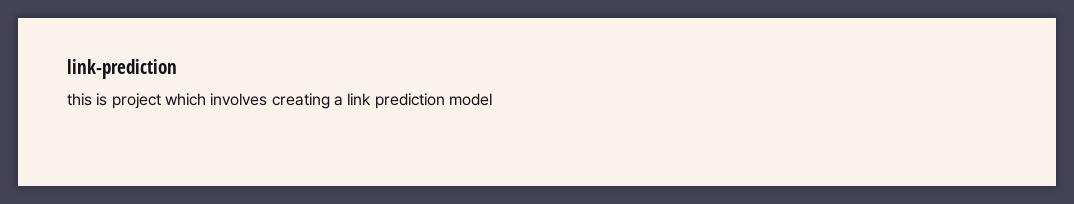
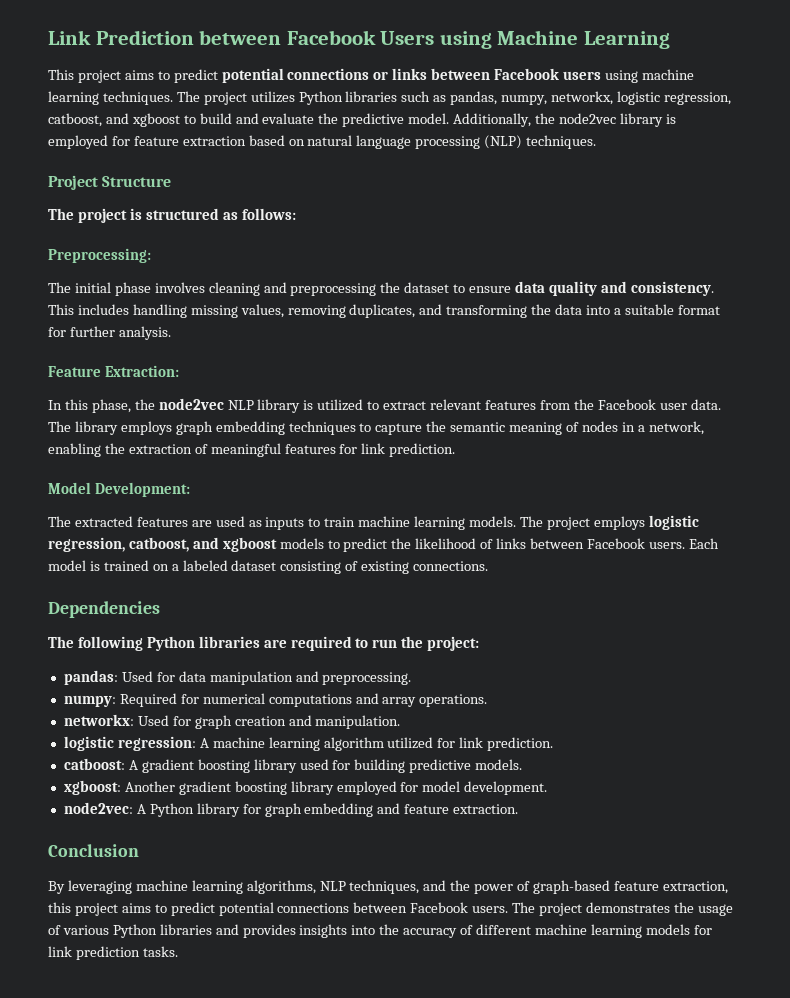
- link-prediction
- this is project which involves creating a link prediction model
+ Link Prediction between Facebook Users using Machine Learning
+ This project aims to predict potential connections or links between Facebook users using machine learning techniques. The project utilizes Python libraries such as pandas, numpy, networkx, logistic regression, catboost, and xgboost to build and evaluate the predictive model. Additionally, the node2vec library is employed for feature extraction based on natural language processing (NLP) techniques.
+ Project Structure
+ The project is structured as follows:
+ Preprocessing:
+ The initial phase involves cleaning and preprocessing the dataset to ensure data quality and consistency. This includes handling missing values, removing duplicates, and transforming the data into a suitable format for further analysis.
+ Feature Extraction:
+ In this phase, the node2vec NLP library is utilized to extract relevant features from the Facebook user data. The library employs graph embedding techniques to capture the semantic meaning of nodes in a network, enabling the extraction of meaningful features for link prediction.
+ Model Development:
+ The extracted features are used as inputs to train machine learning models. The project employs logistic regression, catboost, and xgboost models to predict the likelihood of links between Facebook users. Each model is trained on a labeled dataset consisting of existing connections.
+ Dependencies
+ The following Python libraries are required to run the project:
+ pandas: Used for data manipulation and preprocessing.
+ numpy: Required for numerical computations and array operations.
+ networkx: Used for graph creation and manipulation.
+ logistic regression: A machine learning algorithm utilized for link prediction.
+ catboost: A gradient boosting library used for building predictive models.
+ xgboost: Another gradient boosting library employed for model development.
+ node2vec: A Python library for graph embedding and feature extraction.
+ Conclusion
+ By leveraging machine learning algorithms, NLP techniques, and the power of graph-based feature extraction, this project aims to predict potential connections between Facebook users. The project demonstrates the usage of various Python libraries and provides insights into the accuracy of different machine learning models for link prediction tasks.

